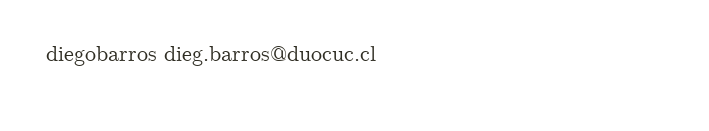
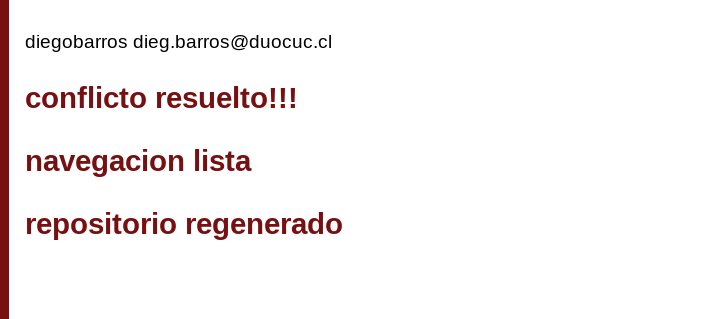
+ conflicto resuelto!!!
+ navegacion lista
+ repositorio regenerado

